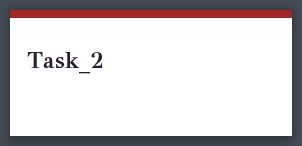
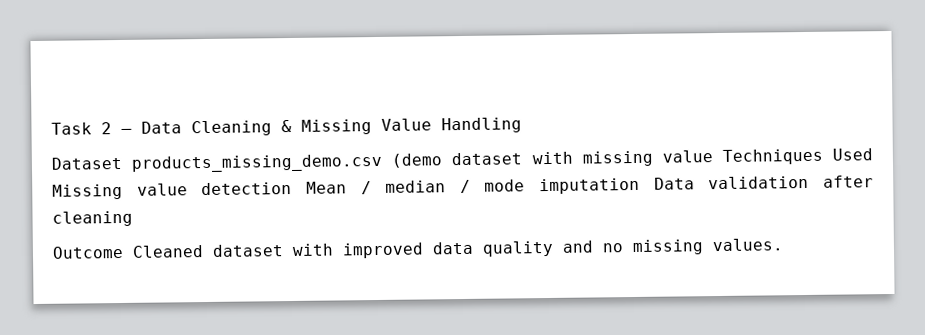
- Task_2
+ Task 2 – Data Cleaning & Missing Value Handling
+ Dataset products_missing_demo.csv (demo dataset with missing value Techniques Used Missing value detection Mean / median / mode imputation Data validation after cleaning
+ Outcome Cleaned dataset with improved data quality and no missing values.

